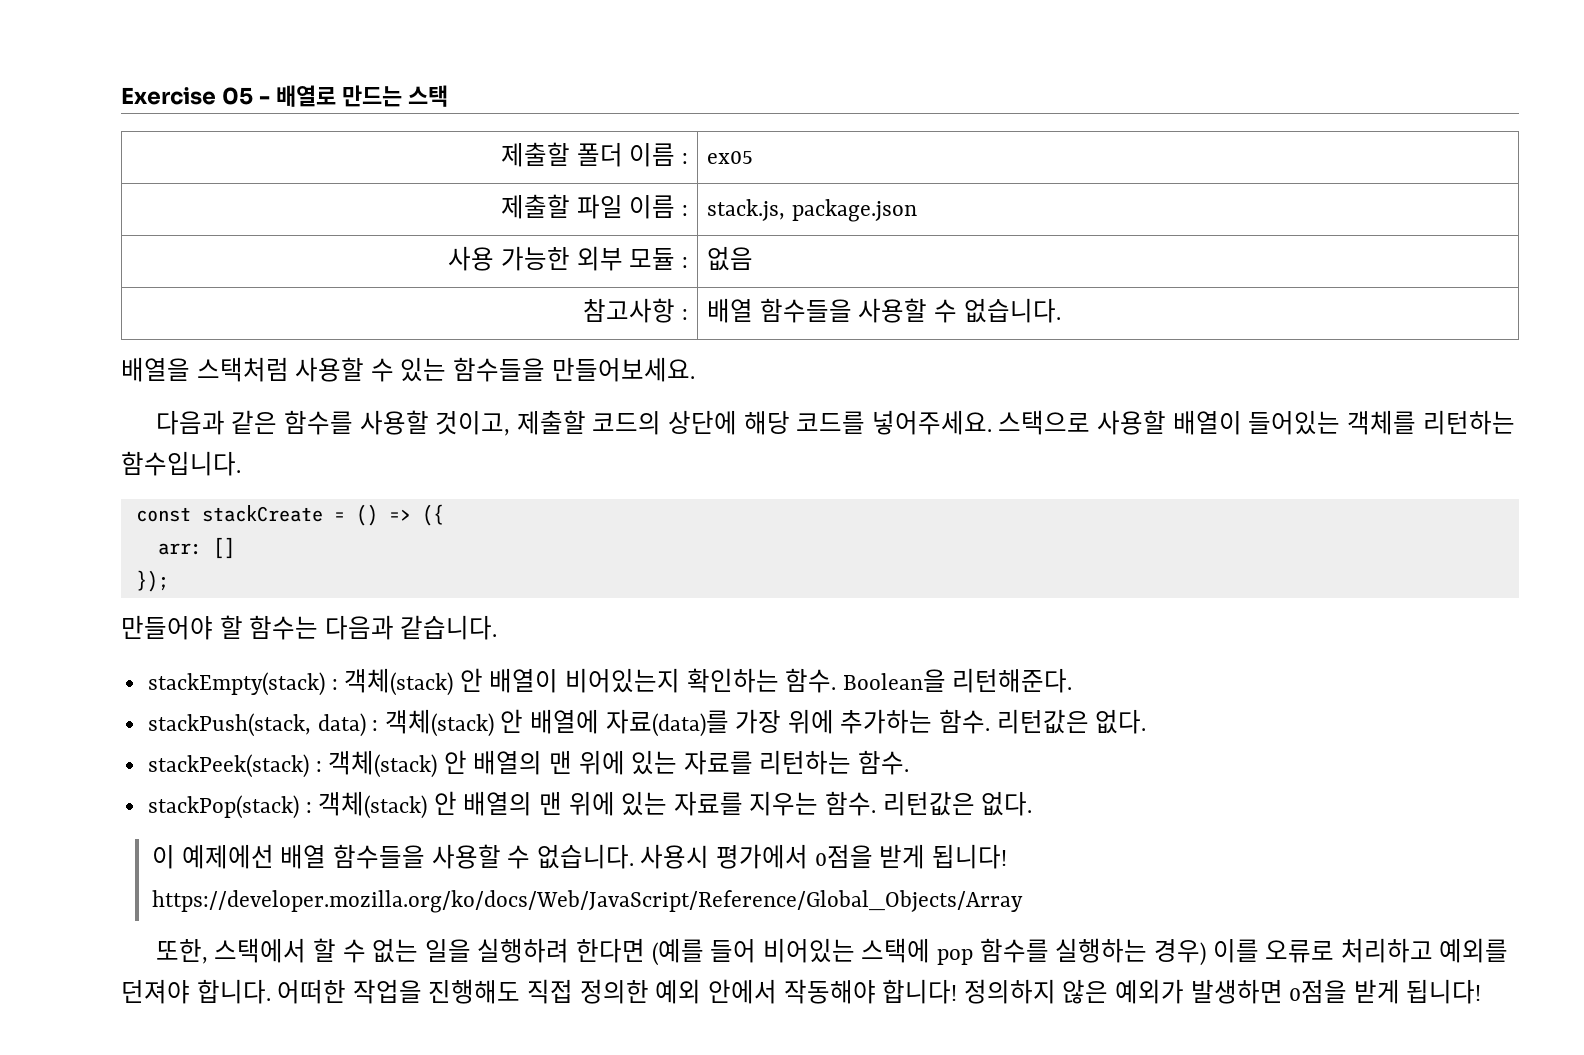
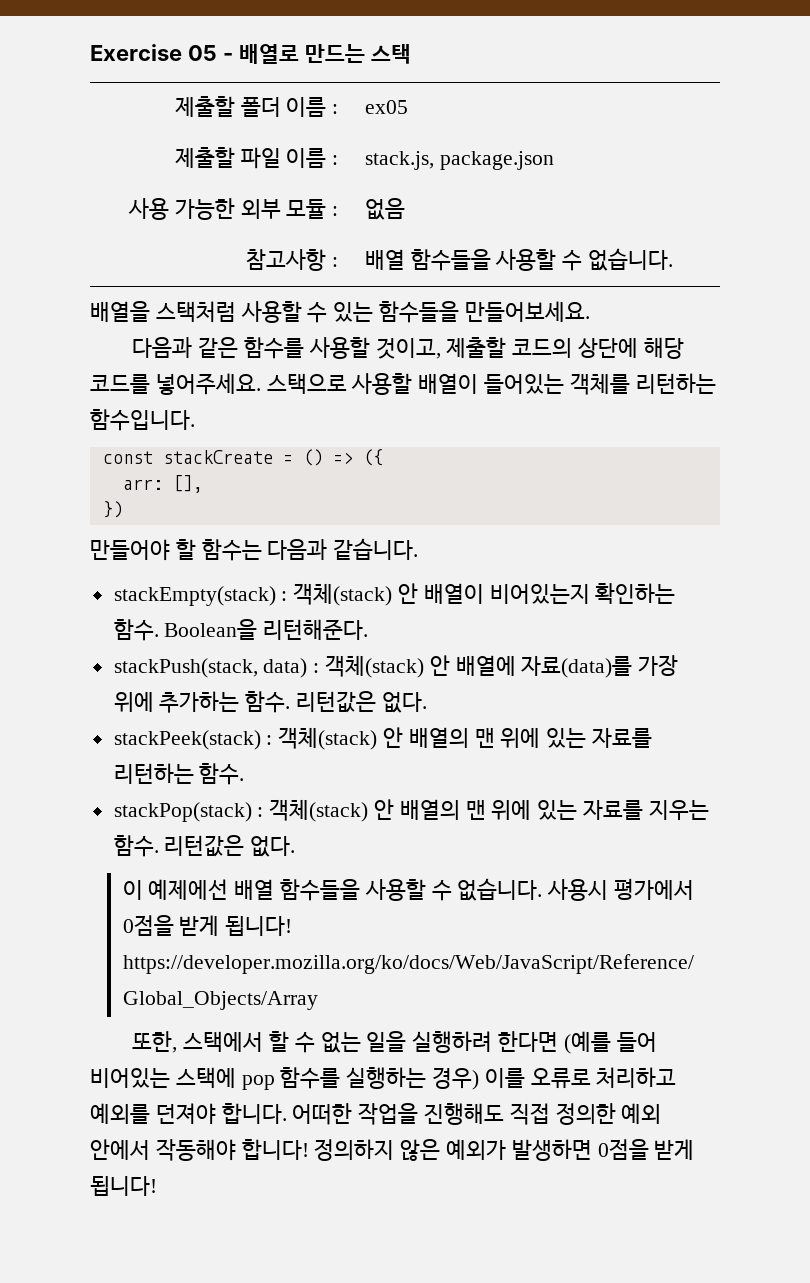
- arr: []
- });
+ arr: [],
+ })

